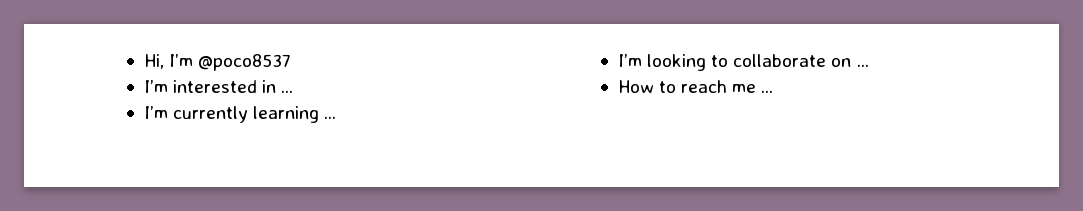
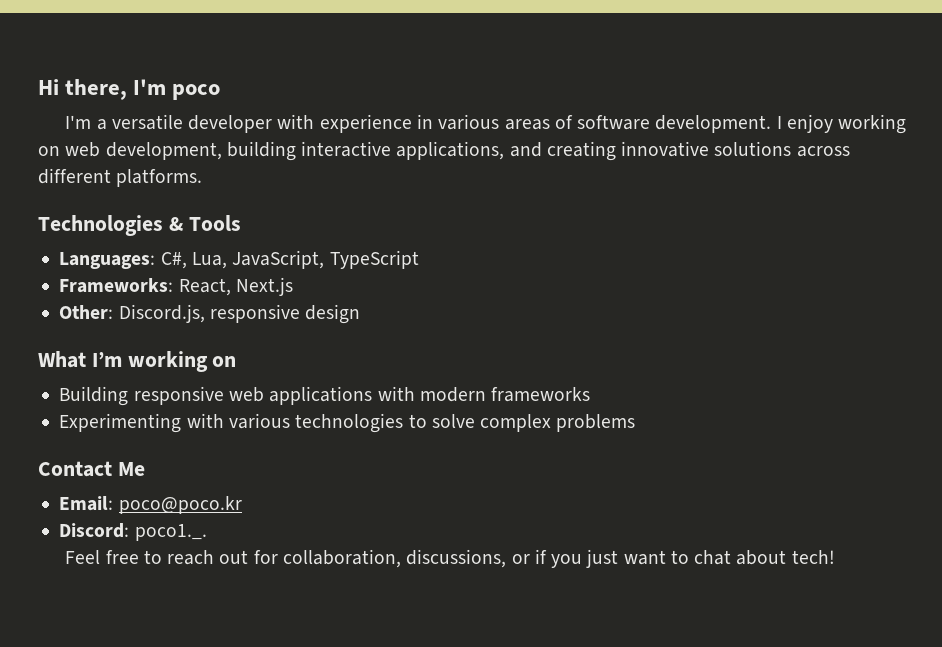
- Hi, I’m @poco8537
- I’m interested in ...
- I’m currently learning ...
- I’m looking to collaborate on ...
- How to reach me ...
+ Hi there, I'm poco
+ I'm a versatile developer with experience in various areas of software development. I enjoy working on web development, building interactive applications, and creating innovative solutions across different platforms.
+ Technologies & Tools
+ Languages: C#, Lua, JavaScript, TypeScript
+ Frameworks: React, Next.js
+ Other: Discord.js, responsive design
+ What I’m working on
+ Building responsive web applications with modern frameworks
+ Experimenting with various technologies to solve complex problems
+ Contact Me
+ Email: poco@poco.kr
+ Discord: poco1._.
+ Feel free to reach out for collaboration, discussions, or if you just want to chat about tech!

